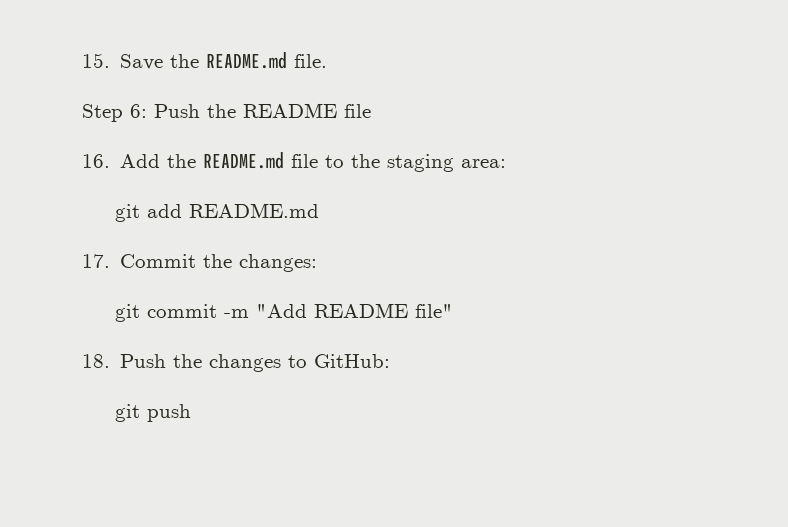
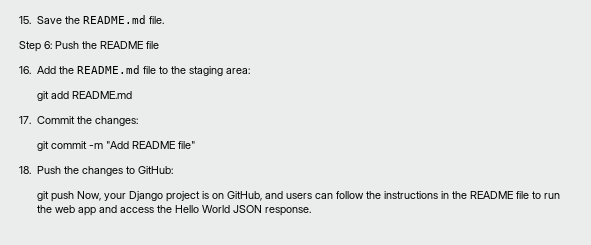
- git push
+ git push Now, your Django project is on GitHub, and users can follow the instructions in the README file to run the web app and access the Hello World JSON response.

